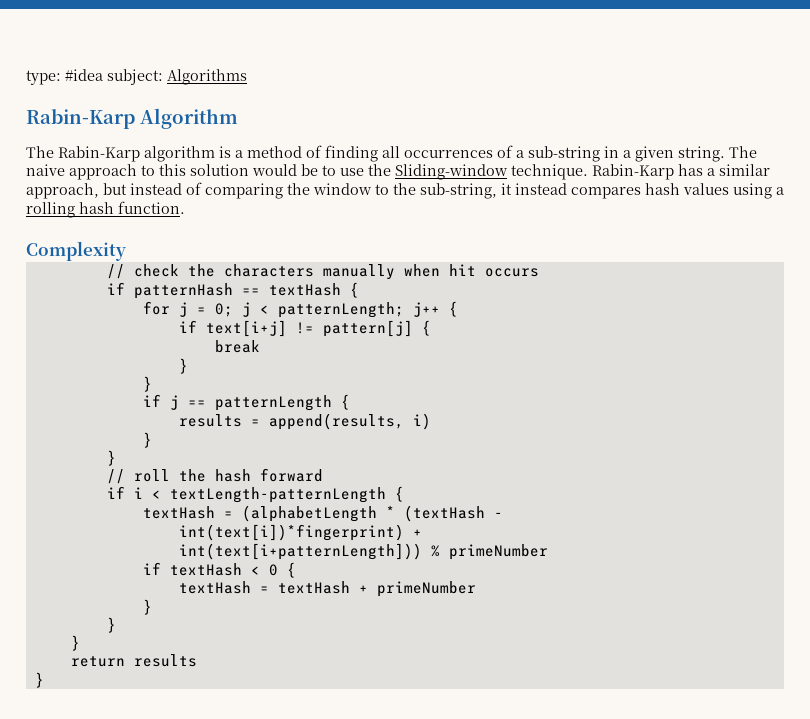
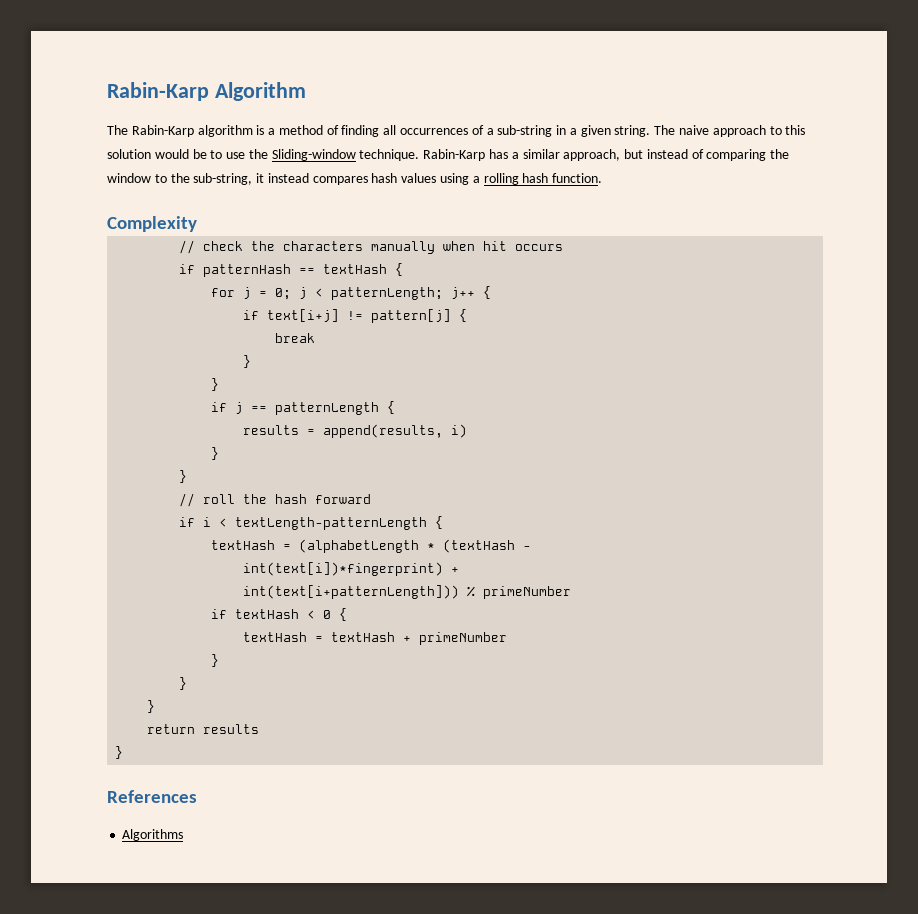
- type: #idea subject: Algorithms
+ References
+ Algorithms

